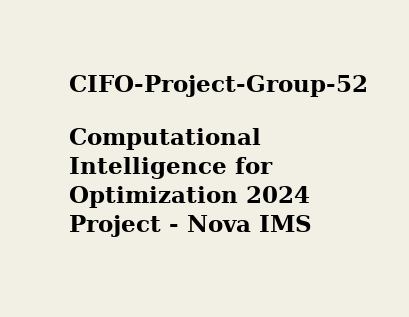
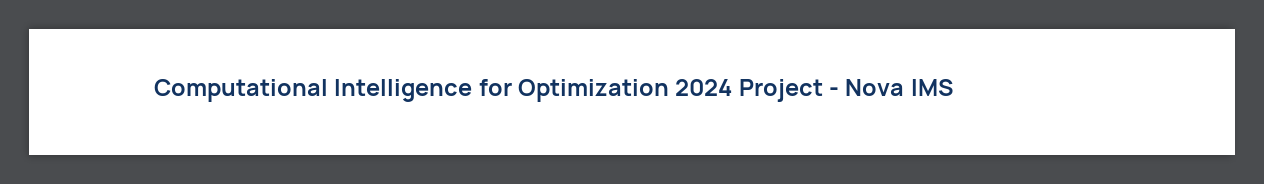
- CIFO-Project-Group-52

